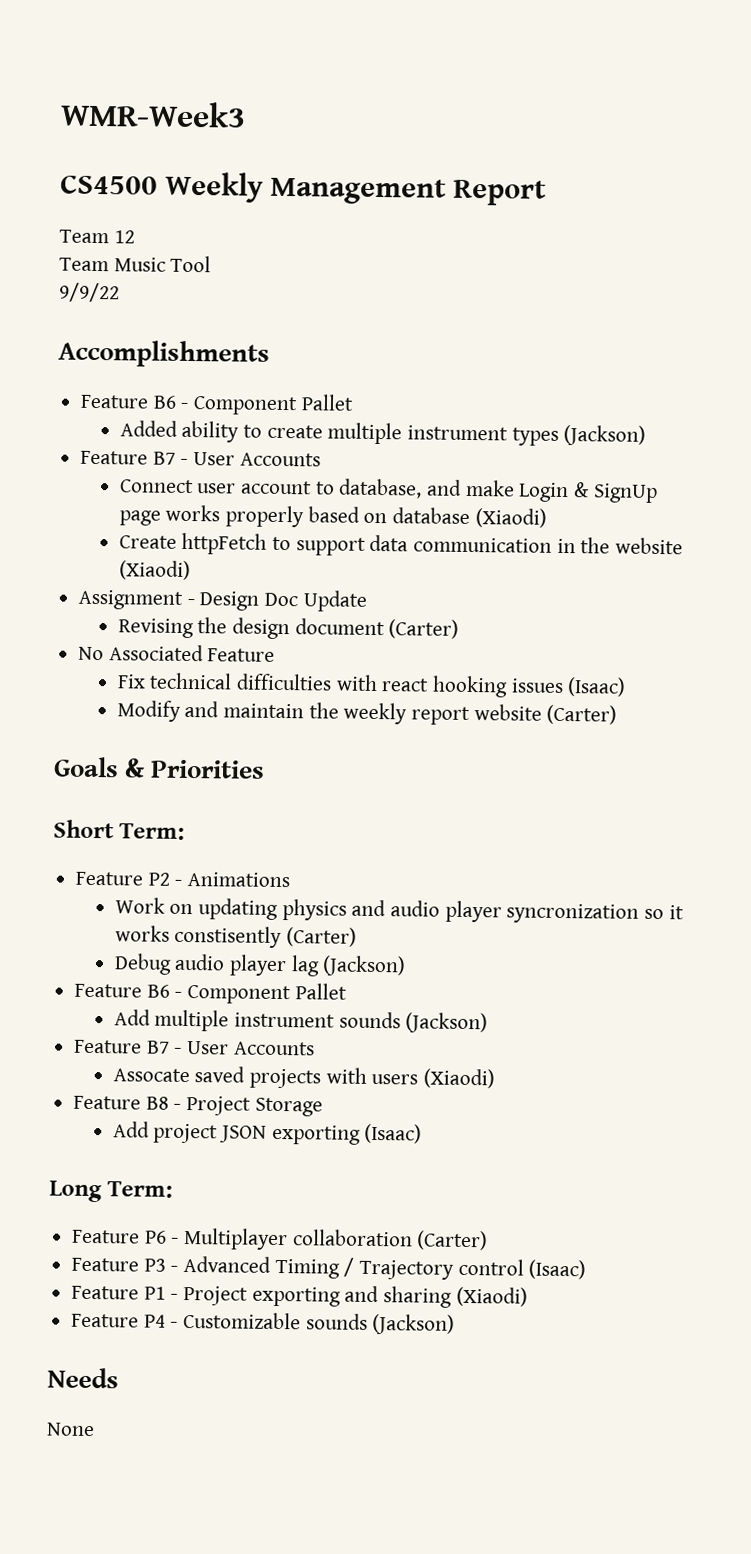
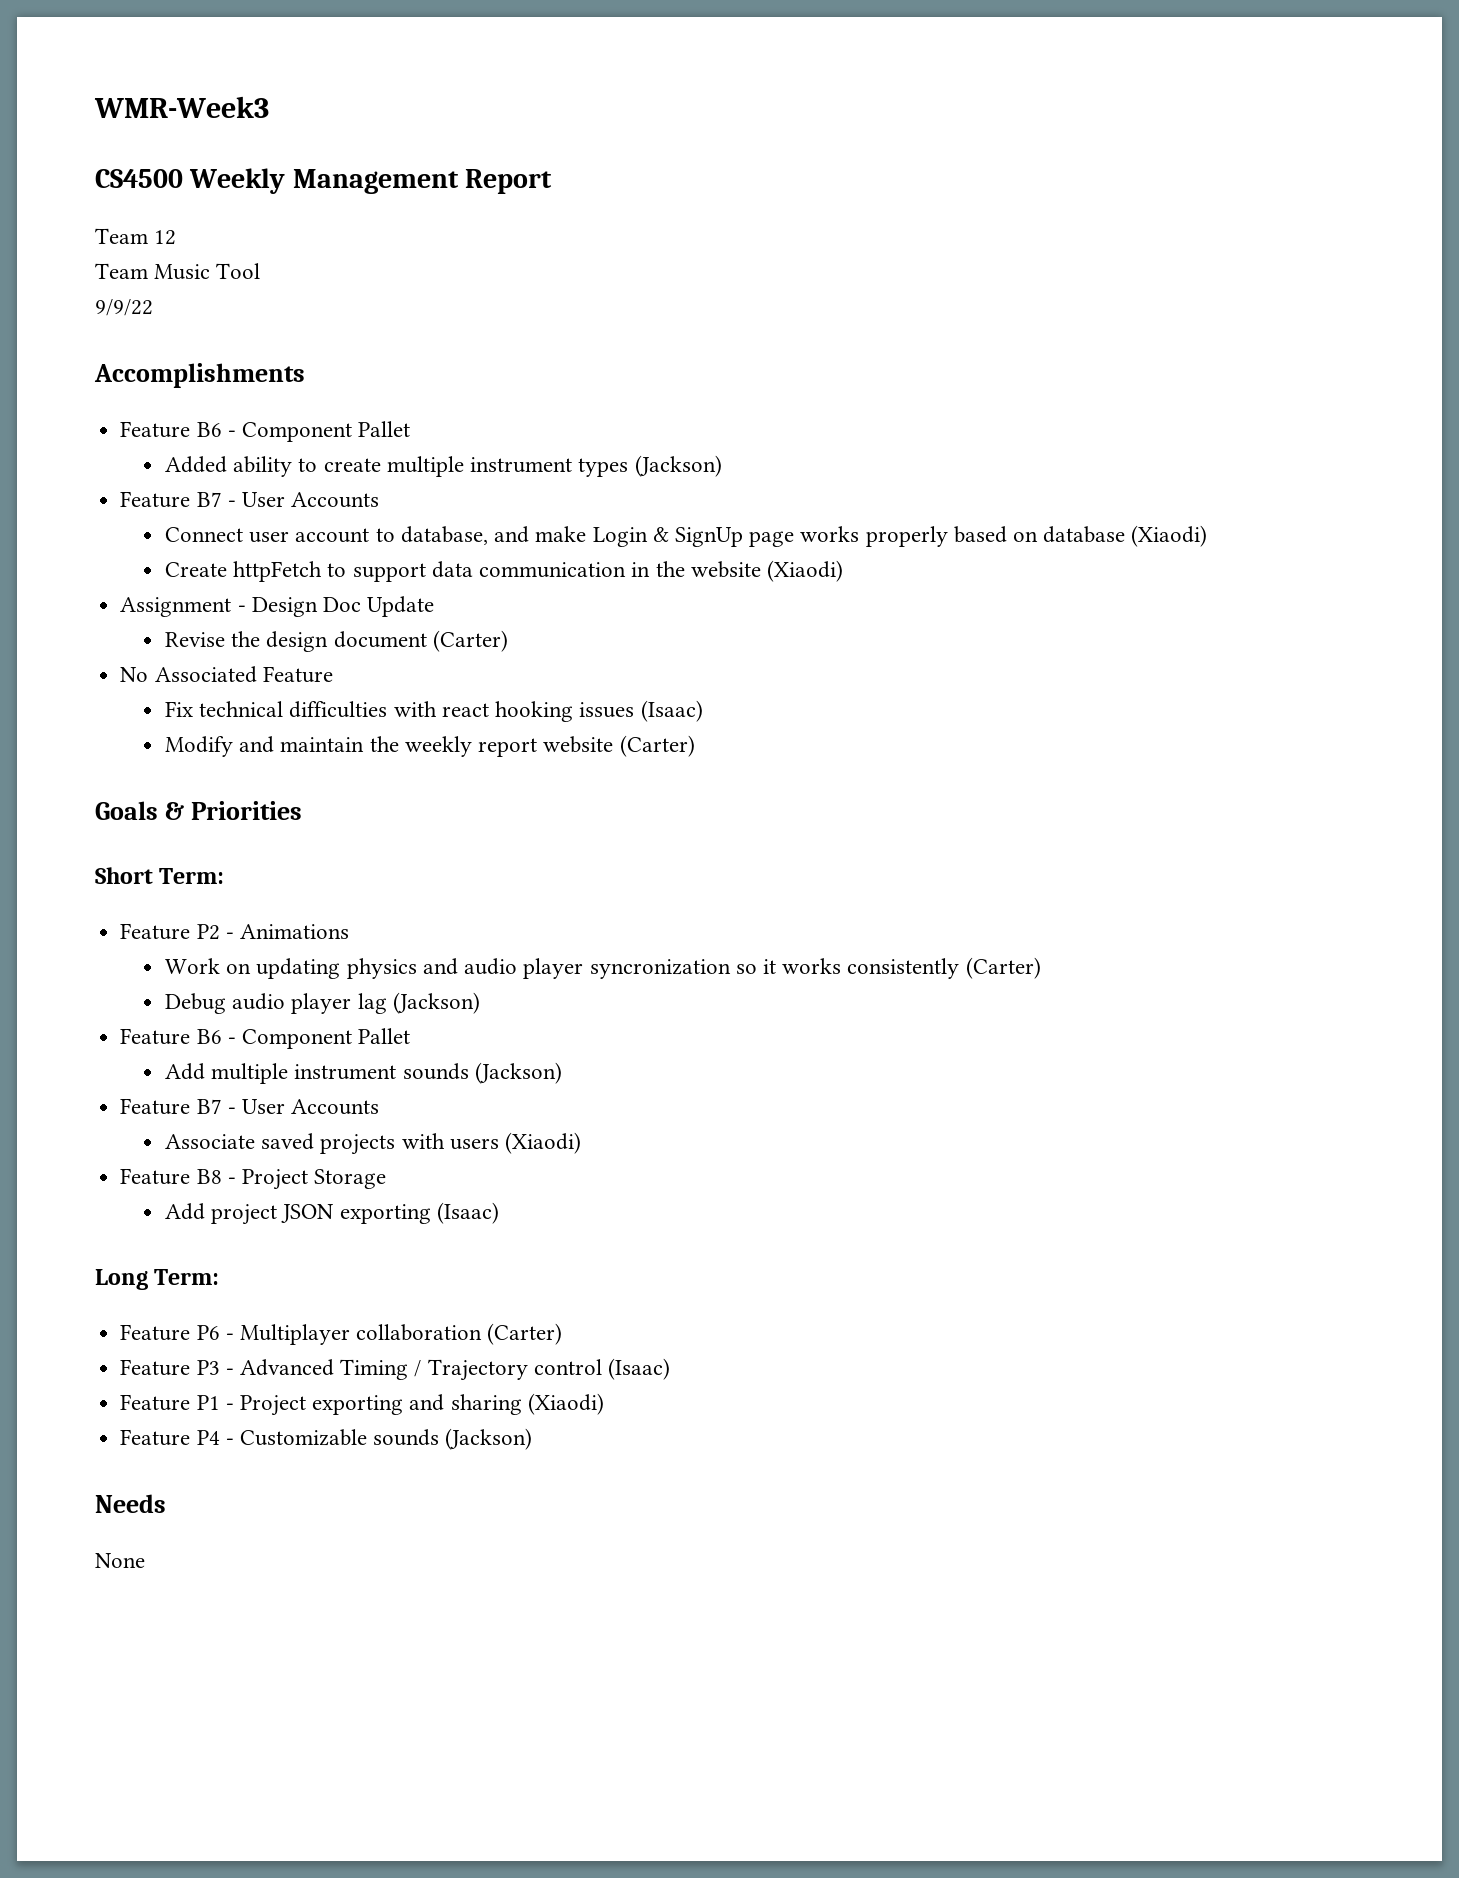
- Revising the design document (Carter)
+ Revise the design document (Carter)
- Work on updating physics and audio player syncronization so it works constisently (Carter)
+ Work on updating physics and audio player syncronization so it works consistently (Carter)
- Assocate saved projects with users (Xiaodi)
+ Associate saved projects with users (Xiaodi)

